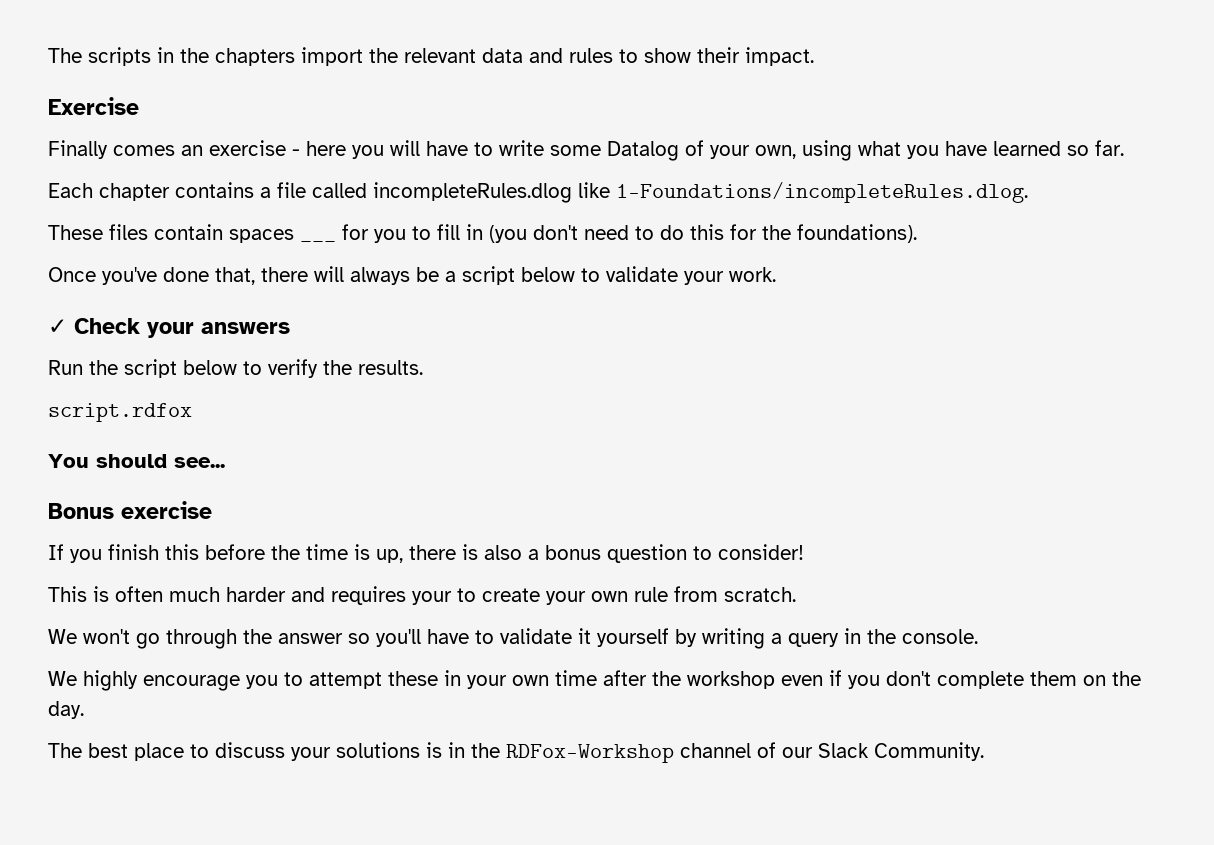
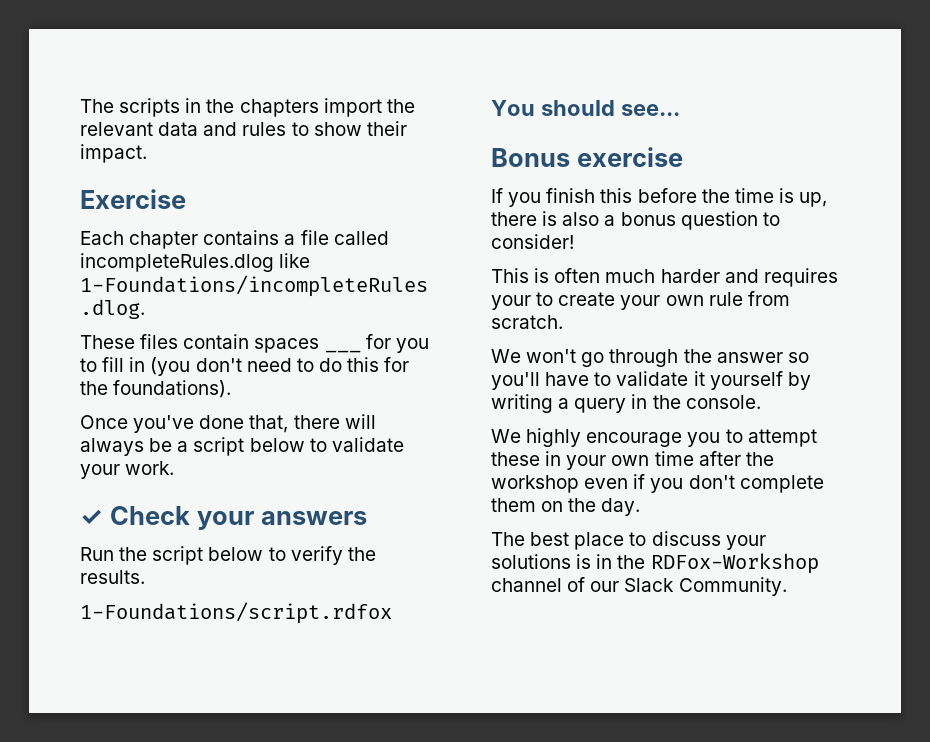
- Finally comes an exercise - here you will have to write some Datalog of your own, using what you have learned so far.
- script.rdfox
+ 1-Foundations/script.rdfox

